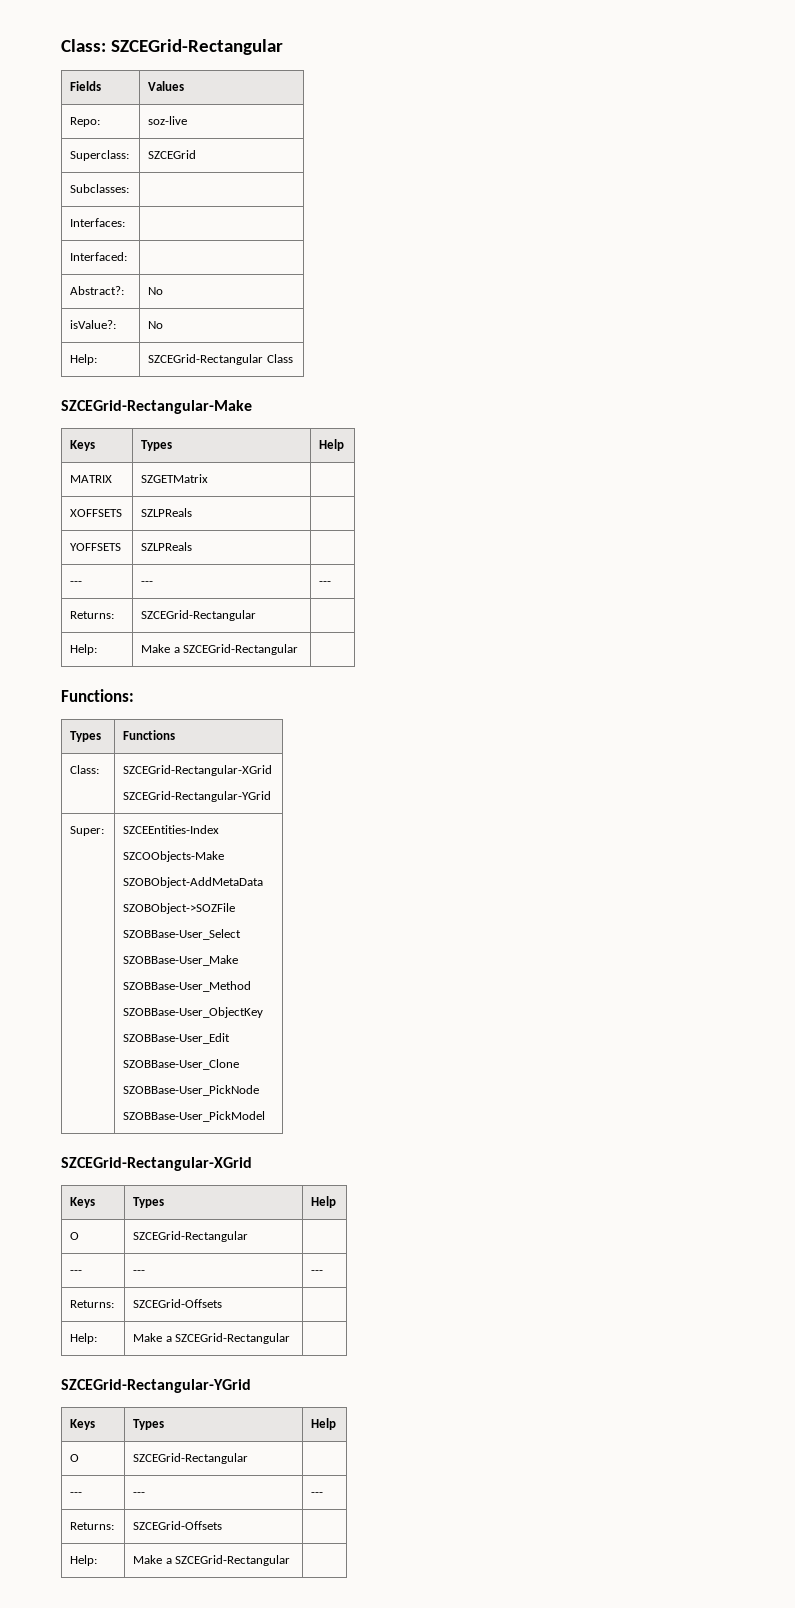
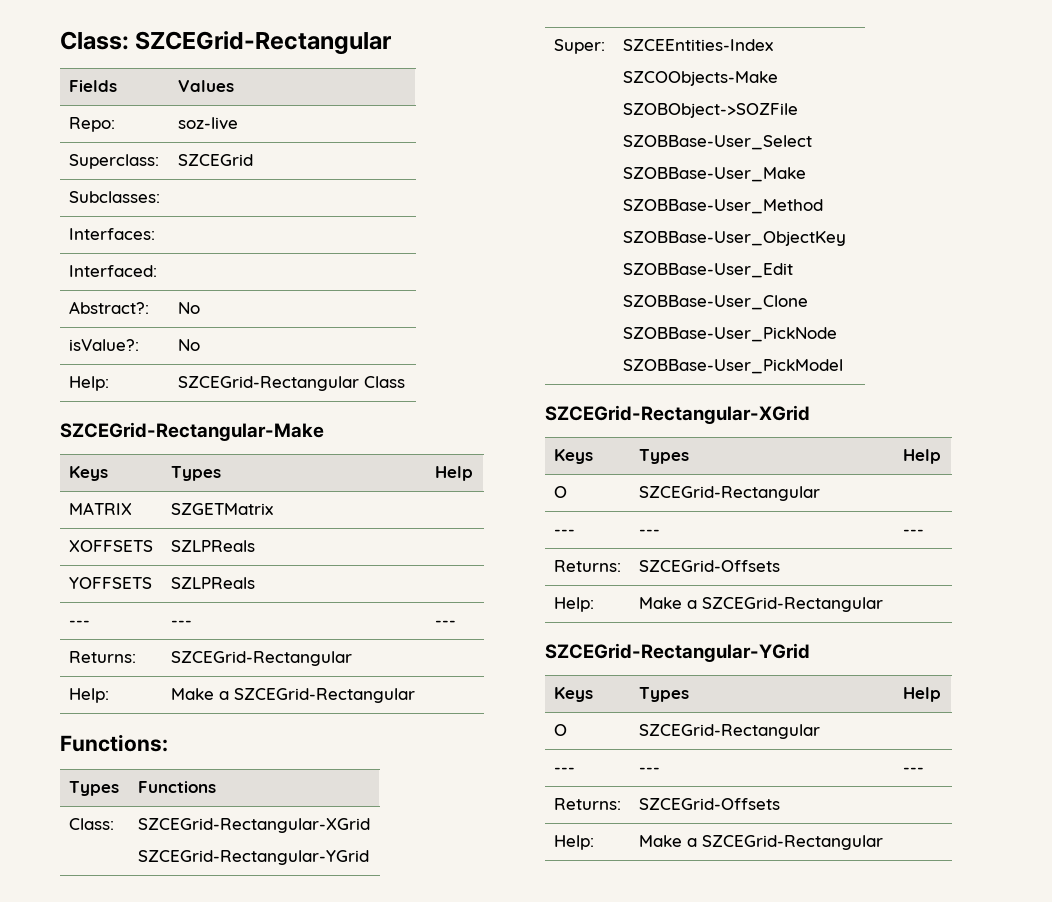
  Super: | SZCEEntities-Index
  SZCOObjects-Make
- SZOBObject-AddMetaData

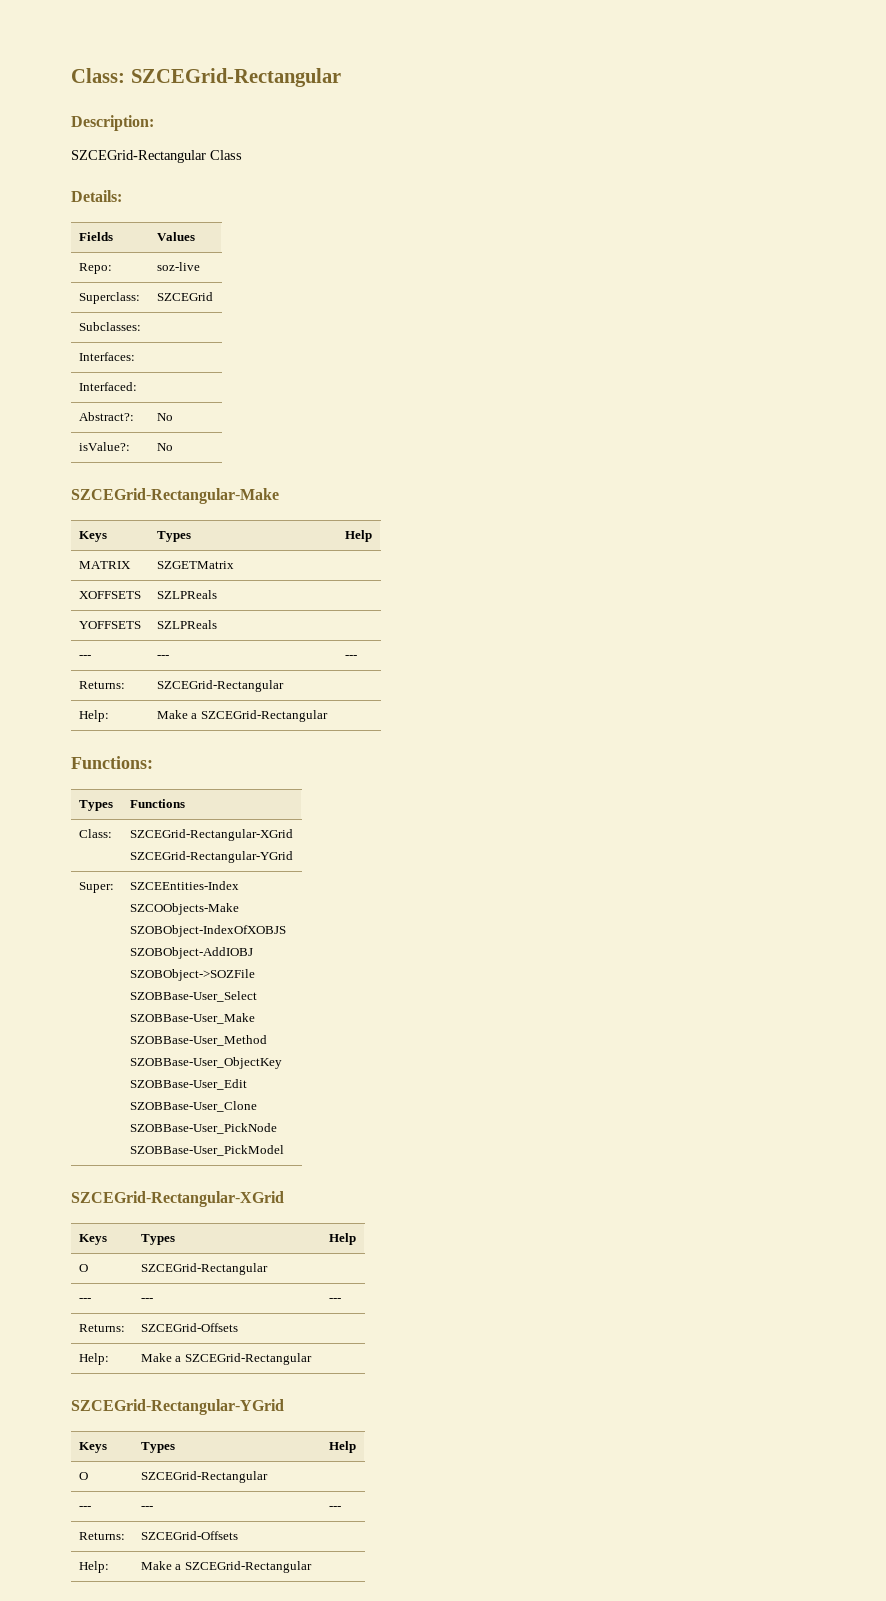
+ Description:
+ SZCEGrid-Rectangular Class
+ Details:
- Help: | SZCEGrid-Rectangular Class
  Super: | SZCEEntities-Index
  SZCOObjects-Make
+ SZOBObject-IndexOfXOBJS
+ SZOBObject-AddIOBJ

